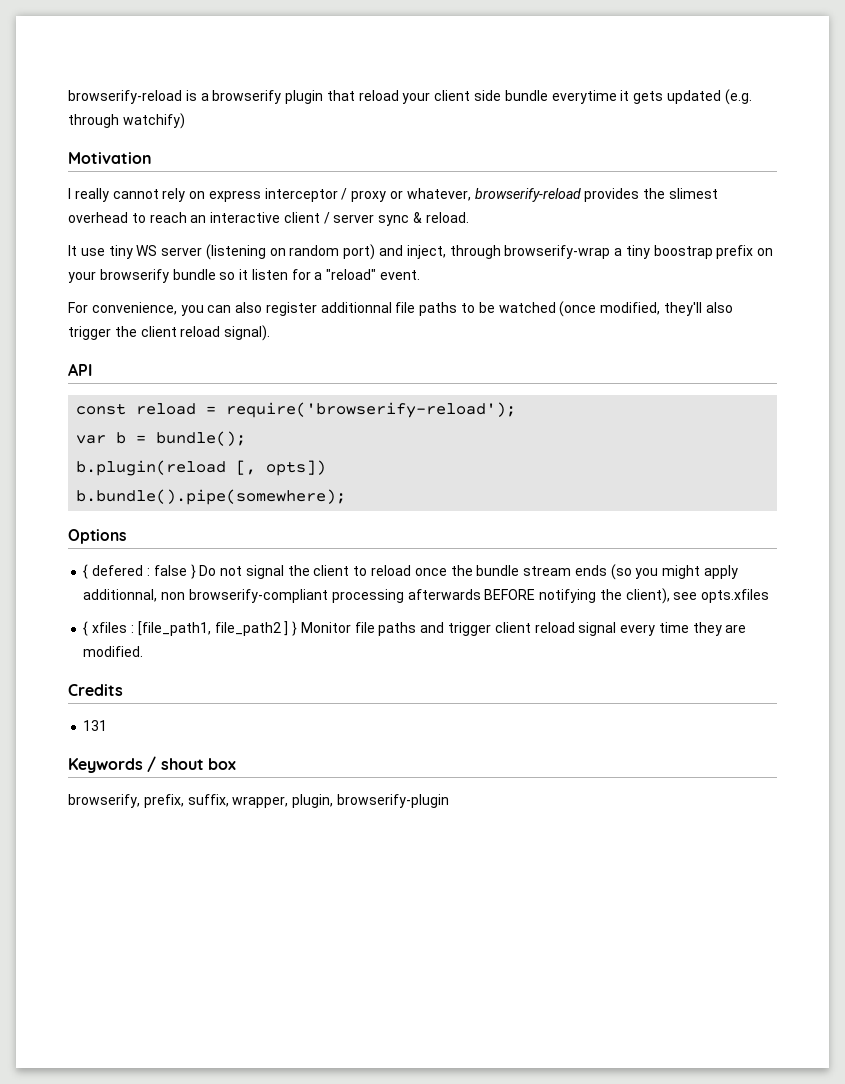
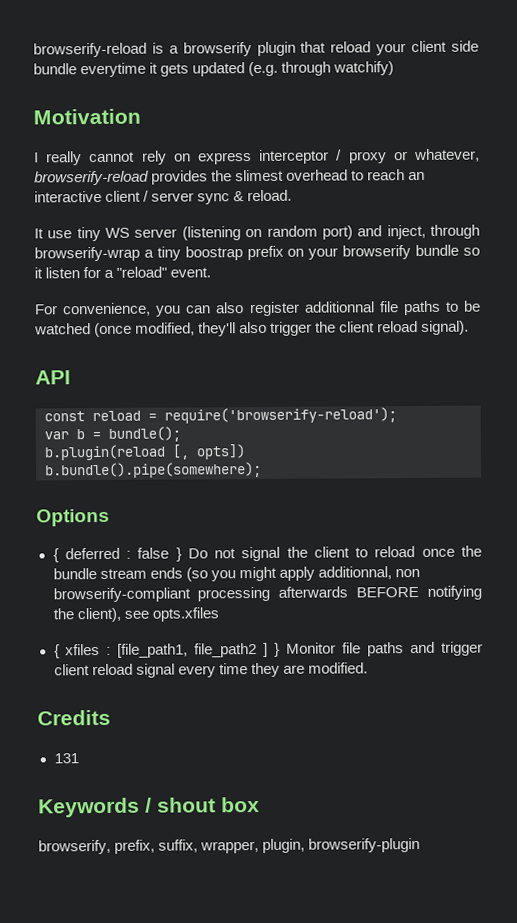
- { defered : false } Do not signal the client to reload once the bundle stream ends (so you might apply additionnal, non browserify-compliant processing afterwards BEFORE notifying the client), see opts.xfiles
+ { deferred : false } Do not signal the client to reload once the bundle stream ends (so you might apply additionnal, non browserify-compliant processing afterwards BEFORE notifying the client), see opts.xfiles

